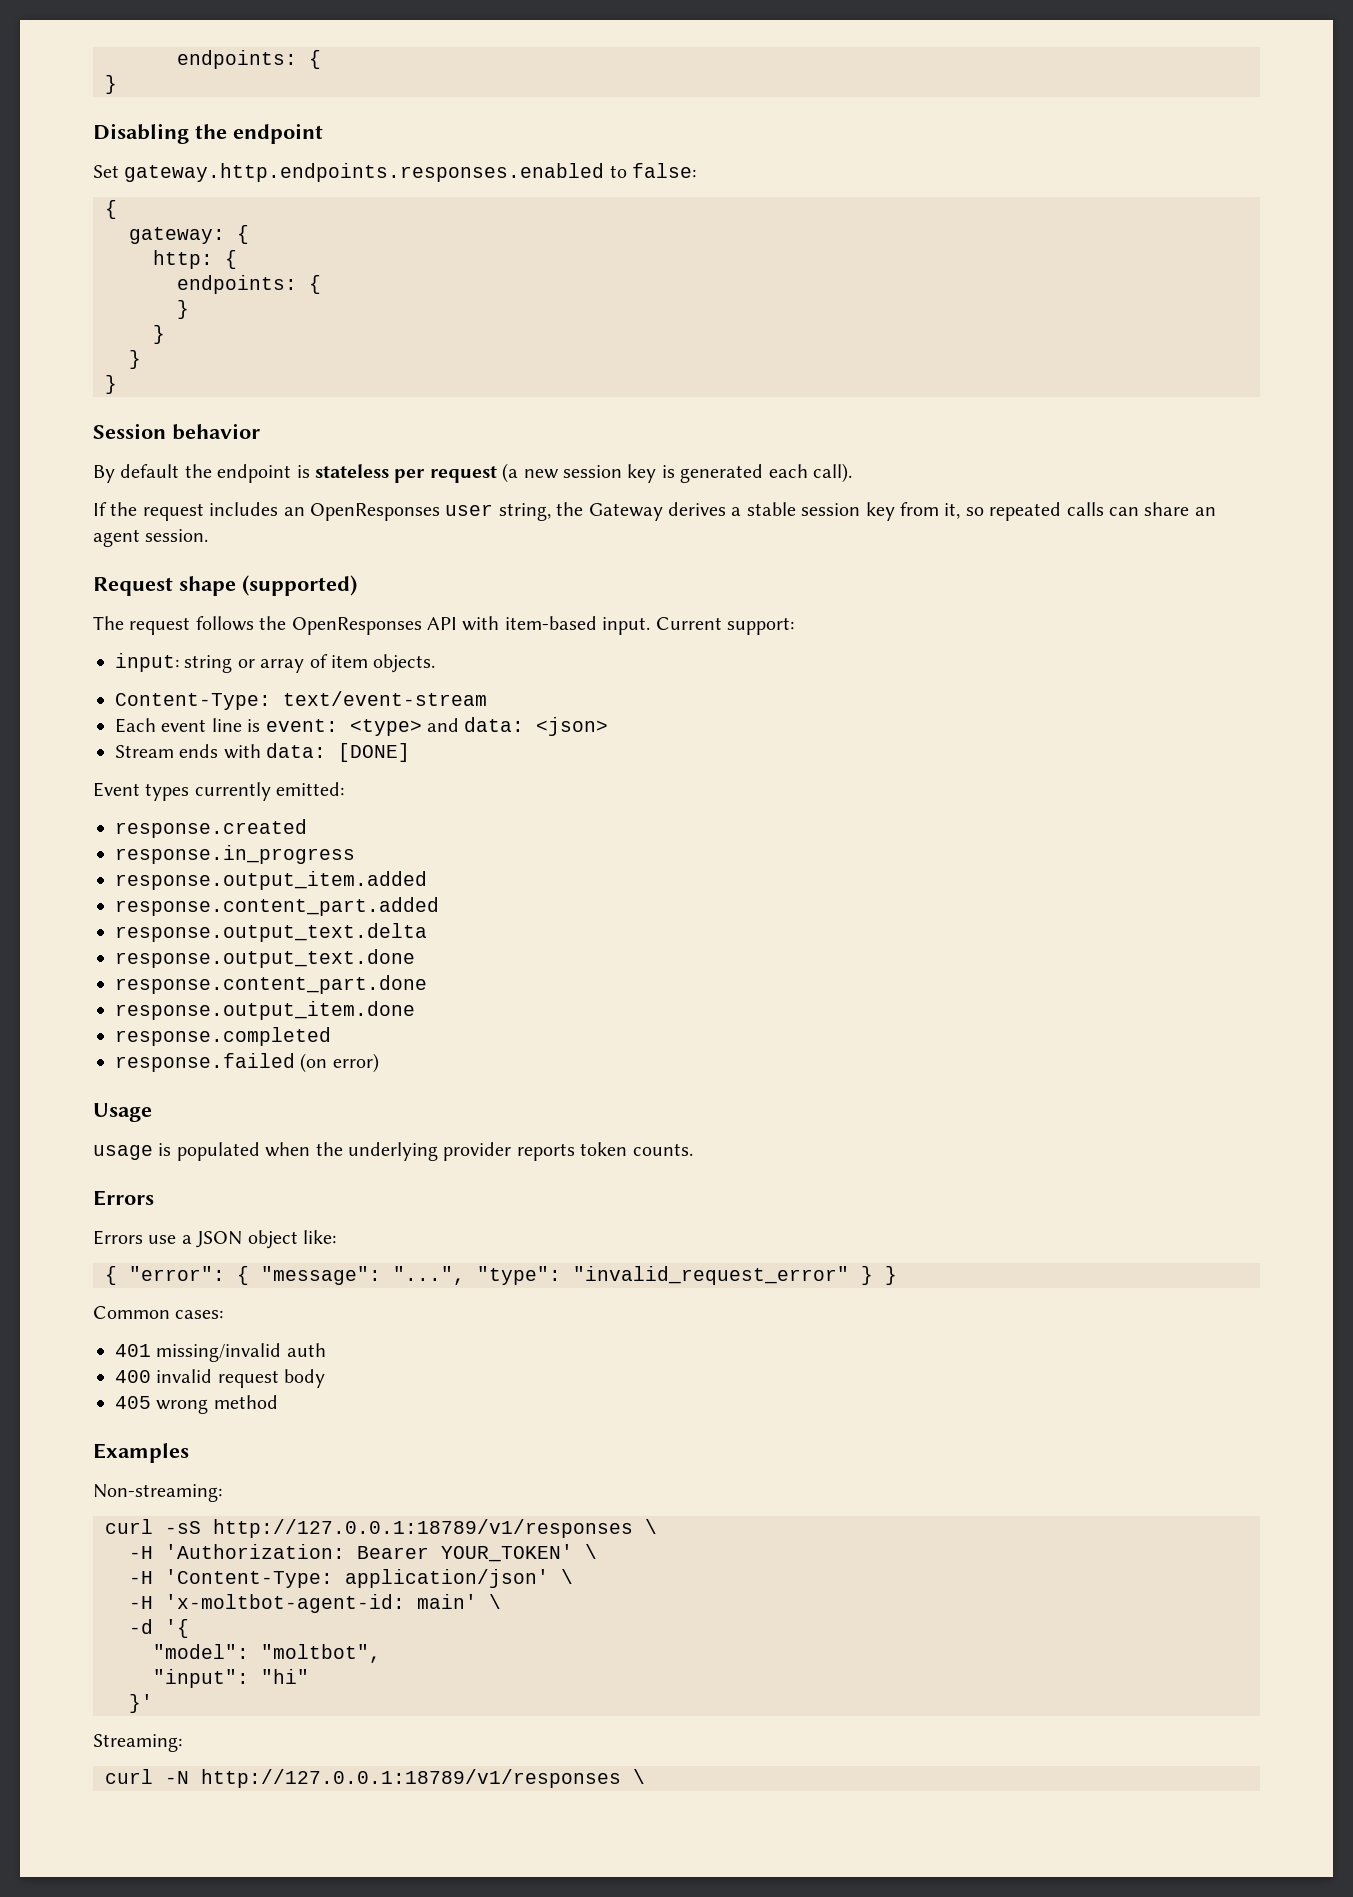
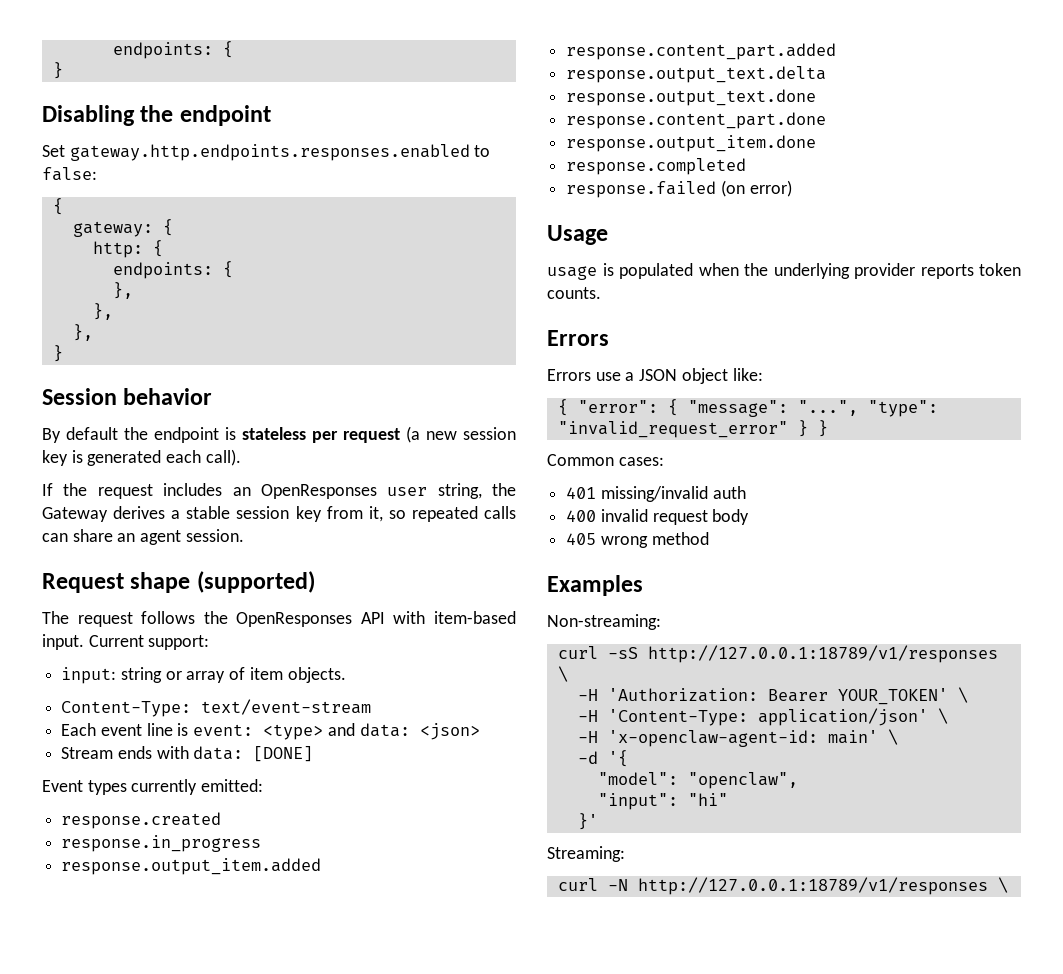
  http: {
  endpoints: {
- }
- }
- }
+ },
+ },
+ },
- -H 'x-moltbot-agent-id: main' \
+ -H 'x-openclaw-agent-id: main' \
- "model": "moltbot",
+ "model": "openclaw",

